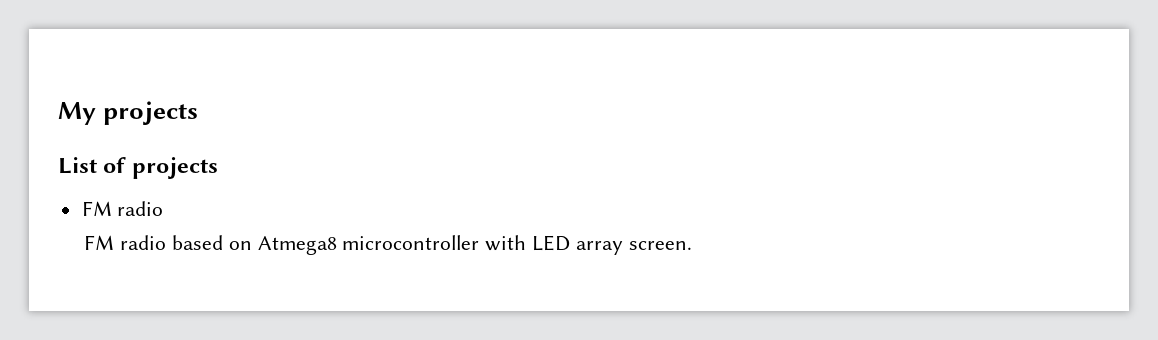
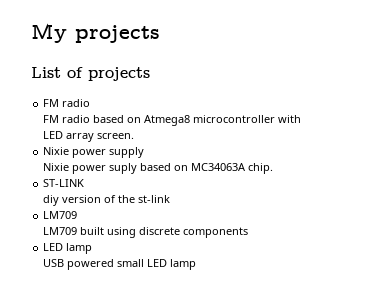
+ Nixie power supply
+ Nixie power suply based on MC34063A chip.
+ ST-LINK
+ diy version of the st-link
+ LM709
+ LM709 built using discrete components
+ LED lamp
+ USB powered small LED lamp

